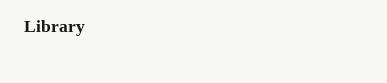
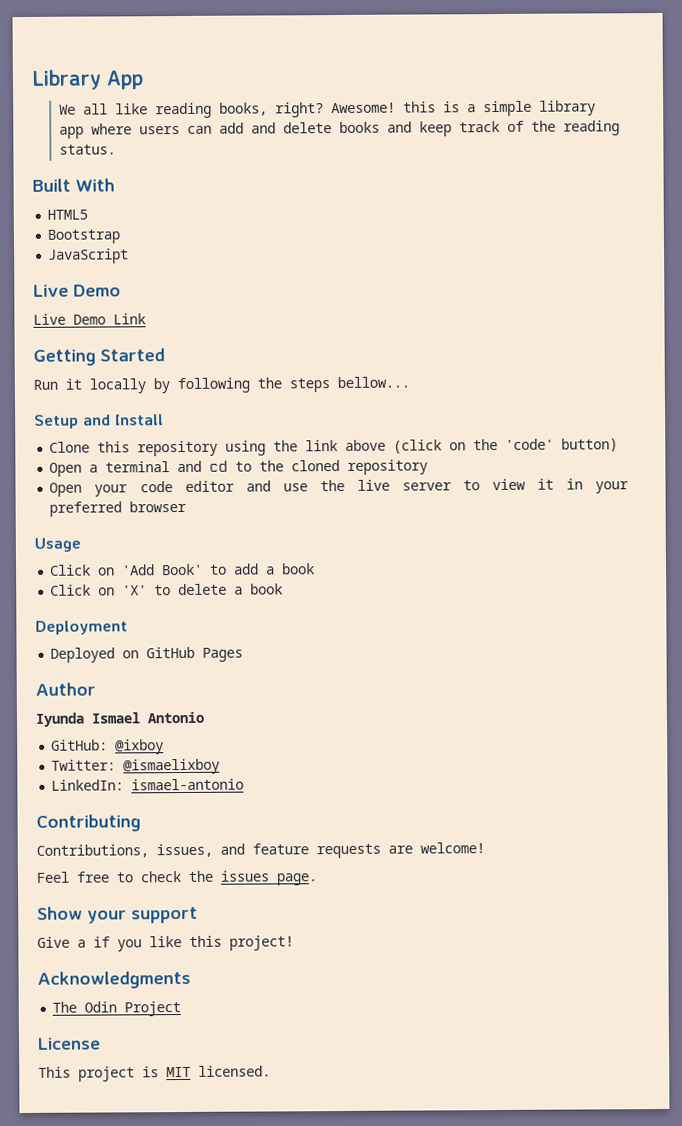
- Library
+ Library App
+ We all like reading books, right? Awesome! this is a simple library app where users can add and delete books and keep track of the reading status.
+ Built With
+ HTML5
+ Bootstrap
+ JavaScript
+ Live Demo
+ Live Demo Link
+ Getting Started
+ Run it locally by following the steps bellow...
+ Setup and Install
+ Clone this repository using the link above (click on the 'code' button)
+ Open a terminal and cd to the cloned repository
+ Open your code editor and use the live server to view it in your preferred browser
+ Usage
+ Click on 'Add Book' to add a book
+ Click on 'X' to delete a book
+ Deployment
+ Deployed on GitHub Pages
+ Author
+ Iyunda Ismael Antonio
+ GitHub: @ixboy
+ Twitter: @ismaelixboy
+ LinkedIn: ismael-antonio
+ Contributing
+ Contributions, issues, and feature requests are welcome!
+ Feel free to check the issues page.
+ Show your support
+ Give a if you like this project!
+ Acknowledgments
+ The Odin Project
+ License
+ This project is MIT licensed.

